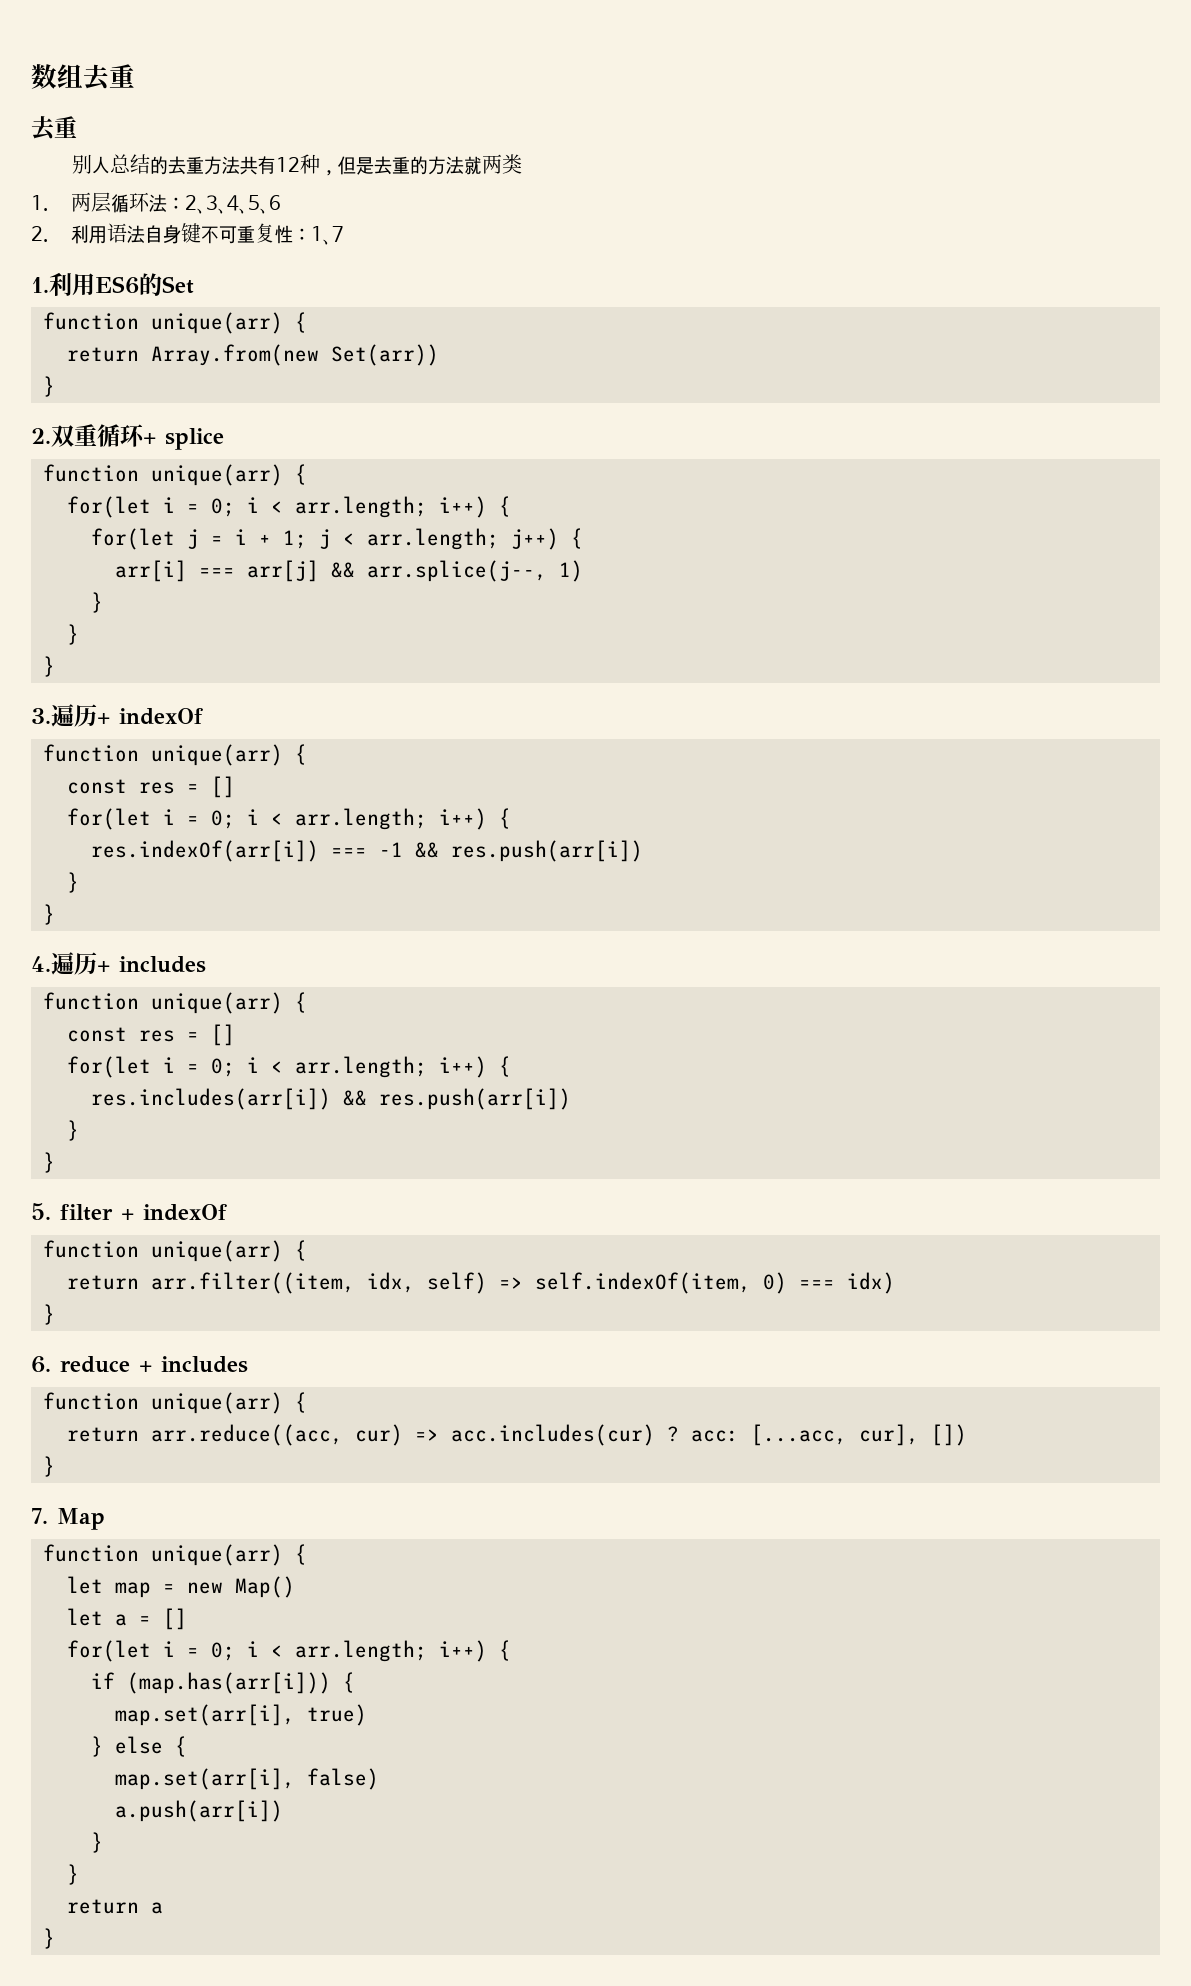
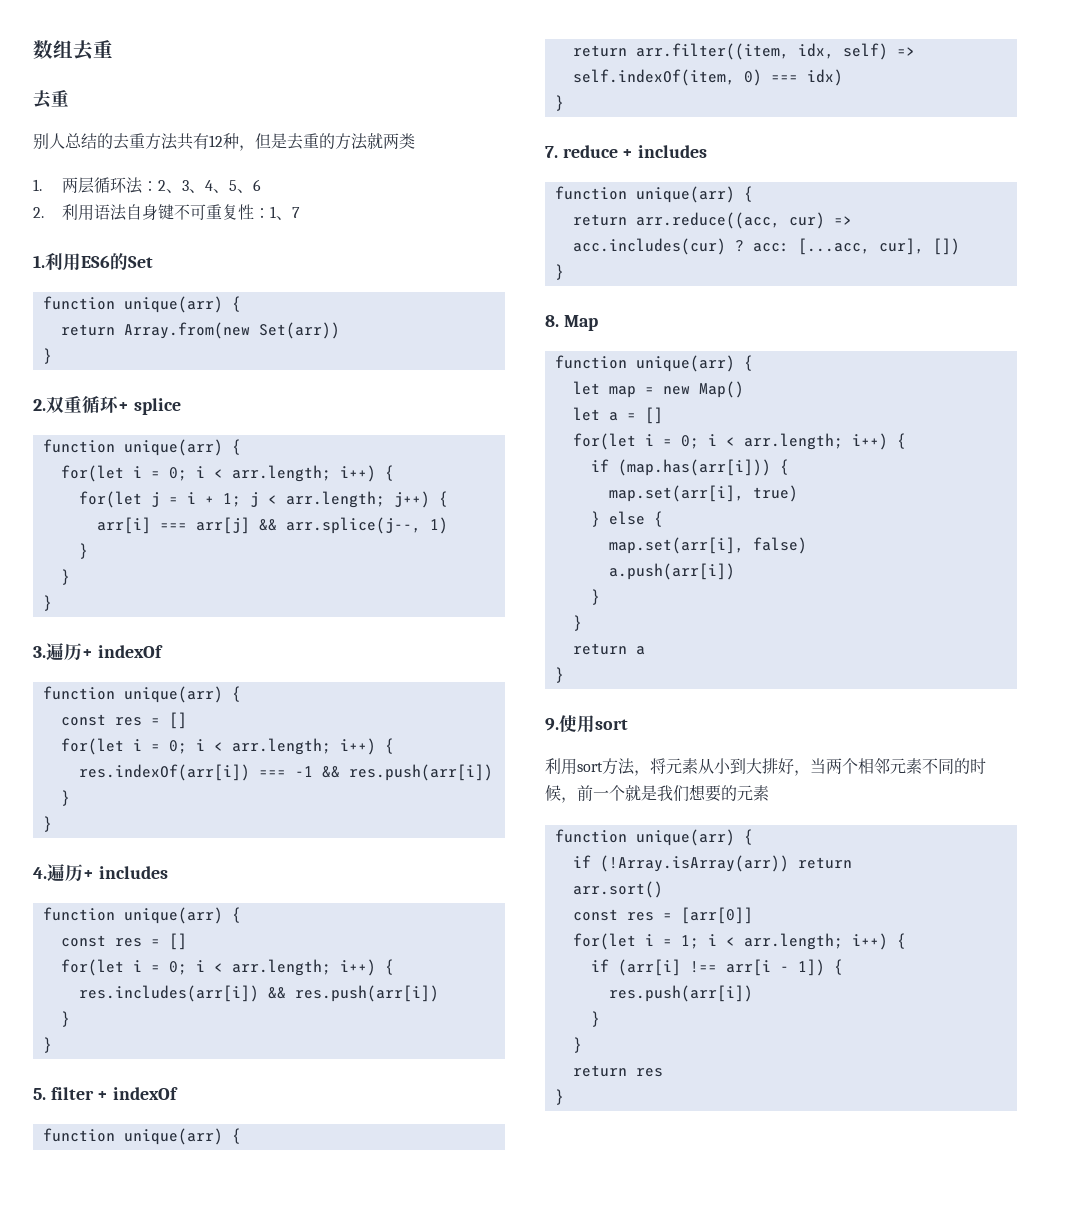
- 6. reduce + includes
+ 7. reduce + includes
- 7. Map
+ 8. Map
+ 9.使用sort
+ 利用sort方法，将元素从小到大排好，当两个相邻元素不同的时候，前一个就是我们想要的元素
+ function unique(arr) {
+ if (!Array.isArray(arr)) return
+ arr.sort()
+ const res = [arr[0]]
+ for(let i = 1; i < arr.length; i++) {
+ if (arr[i] !== arr[i - 1]) {
+ res.push(arr[i])
+ }
+ }
+ return res
+ }

